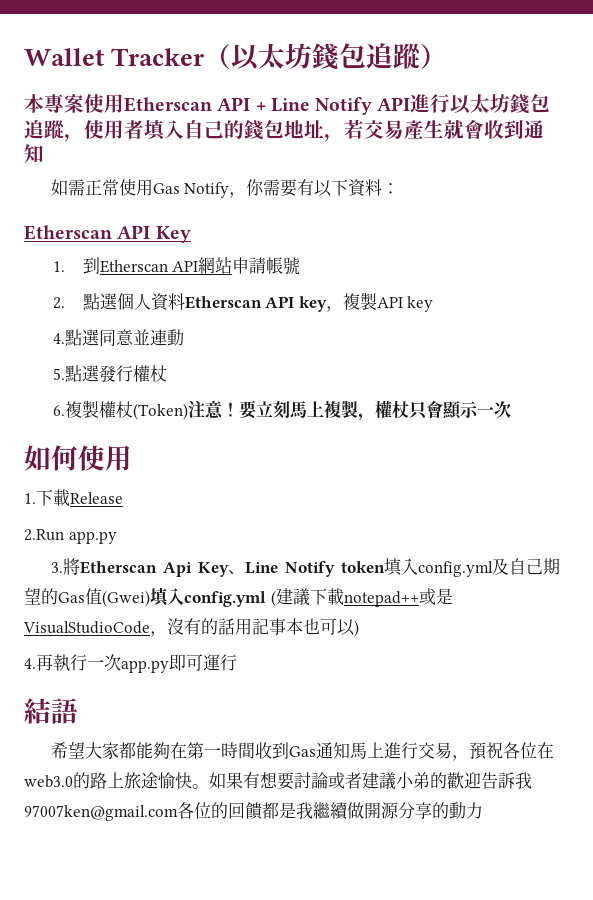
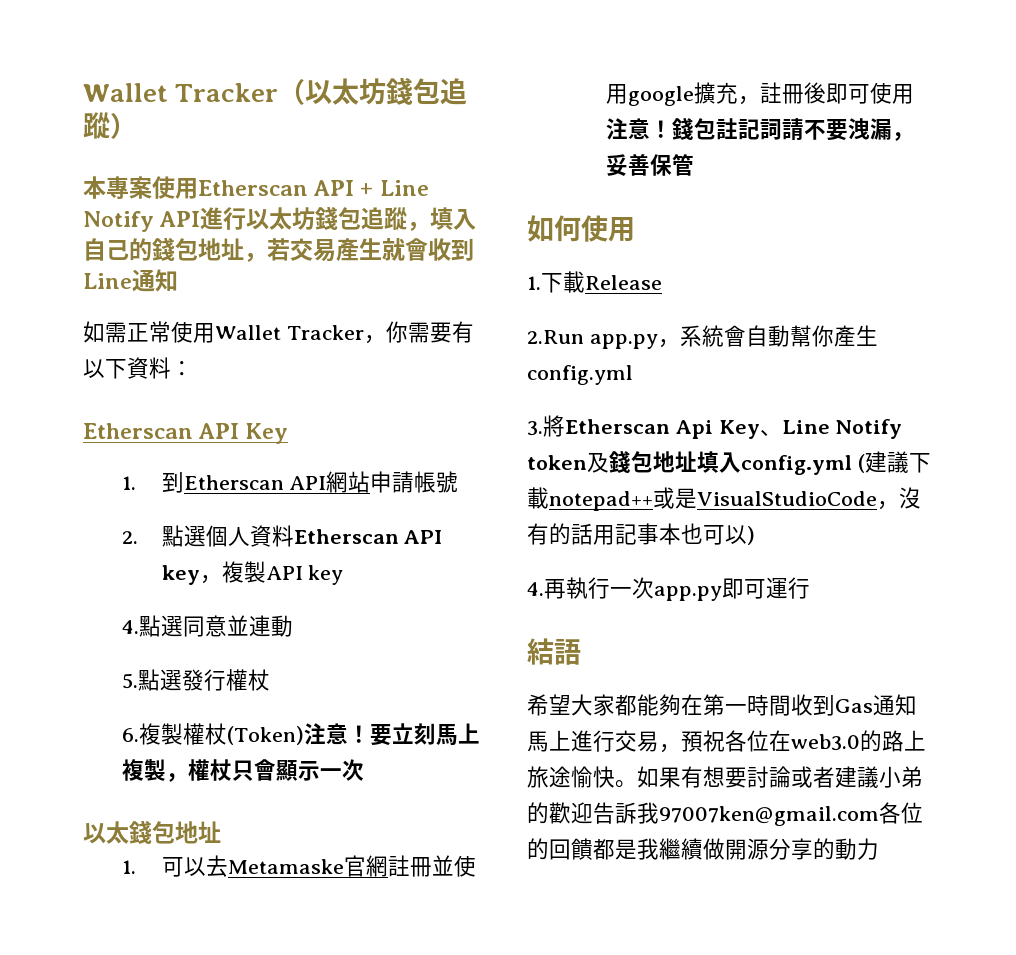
- 本專案使用Etherscan API + Line Notify API進行以太坊錢包追蹤，使用者填入自己的錢包地址，若交易產生就會收到通知
+ 本專案使用Etherscan API + Line Notify API進行以太坊錢包追蹤，填入自己的錢包地址，若交易產生就會收到Line通知
- 如需正常使用Gas Notify，你需要有以下資料：
+ 如需正常使用Wallet Tracker，你需要有以下資料：
+ 以太錢包地址
+ 1.可以去Metamaske官網註冊並使用google擴充，註冊後即可使用注意！錢包註記詞請不要洩漏，妥善保管
- 2.Run app.py
+ 2.Run app.py，系統會自動幫你產生config.yml
- 3.將Etherscan Api Key、Line Notify token填入config.yml及自己期望的Gas值(Gwei)填入config.yml (建議下載notepad++或是VisualStudioCode，沒有的話用記事本也可以)
+ 3.將Etherscan Api Key、Line Notify token及錢包地址填入config.yml (建議下載notepad++或是VisualStudioCode，沒有的話用記事本也可以)

